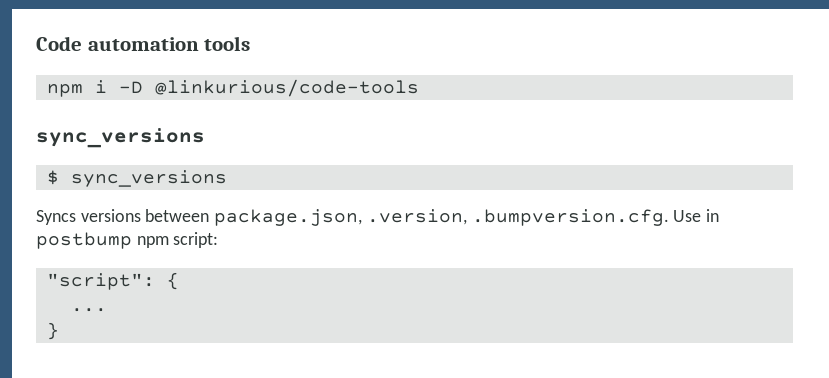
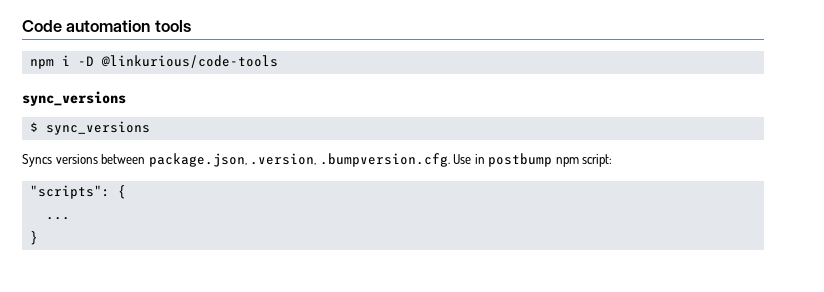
- "script": {
+ "scripts": {

